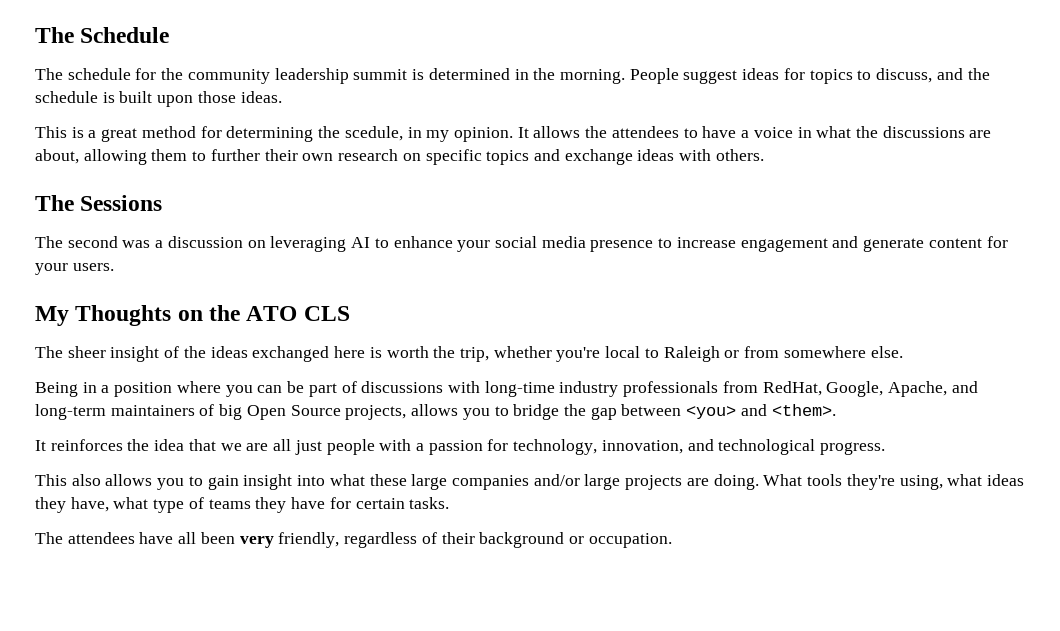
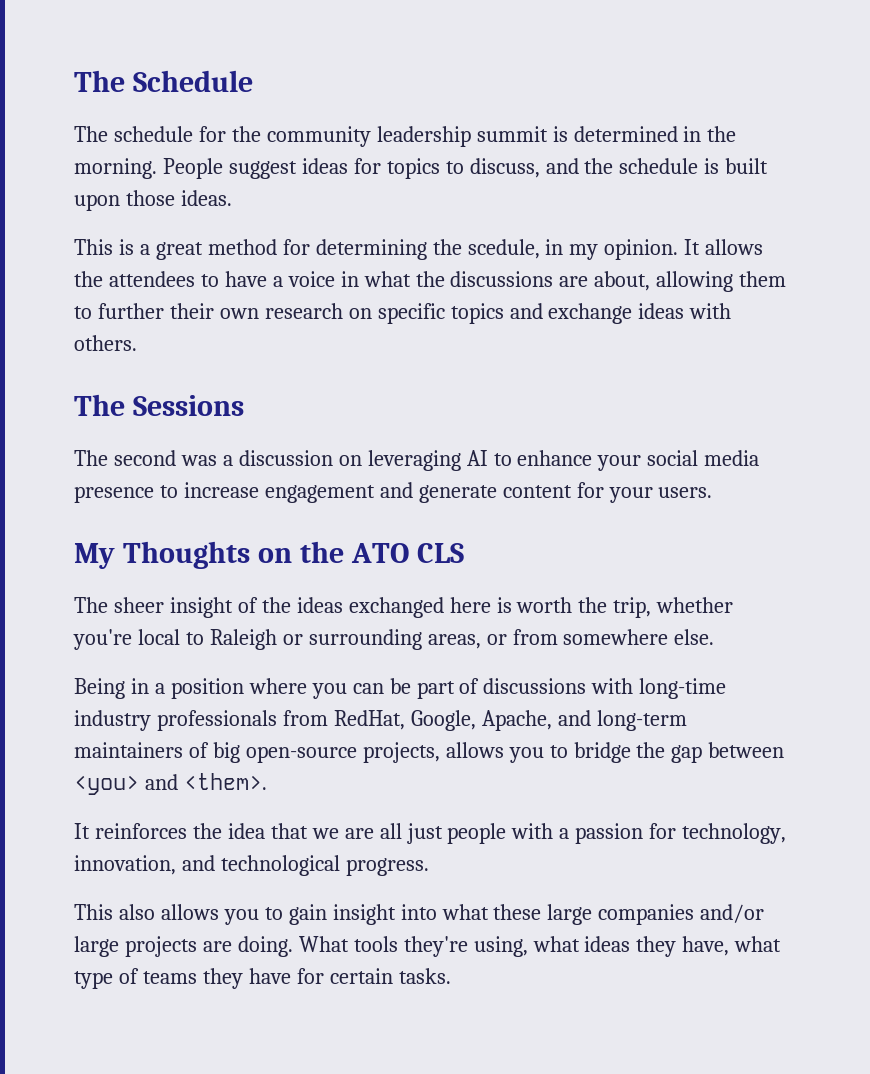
- The sheer insight of the ideas exchanged here is worth the trip, whether you're local to Raleigh or from somewhere else.
+ The sheer insight of the ideas exchanged here is worth the trip, whether you're local to Raleigh or surrounding areas, or from somewhere else.
- Being in a position where you can be part of discussions with long-time industry professionals from RedHat, Google, Apache, and long-term maintainers of big Open Source projects, allows you to bridge the gap between <you> and <them>.
+ Being in a position where you can be part of discussions with long-time industry professionals from RedHat, Google, Apache, and long-term maintainers of big open-source projects, allows you to bridge the gap between <you> and <them>.
- The attendees have all been very friendly, regardless of their background or occupation.

